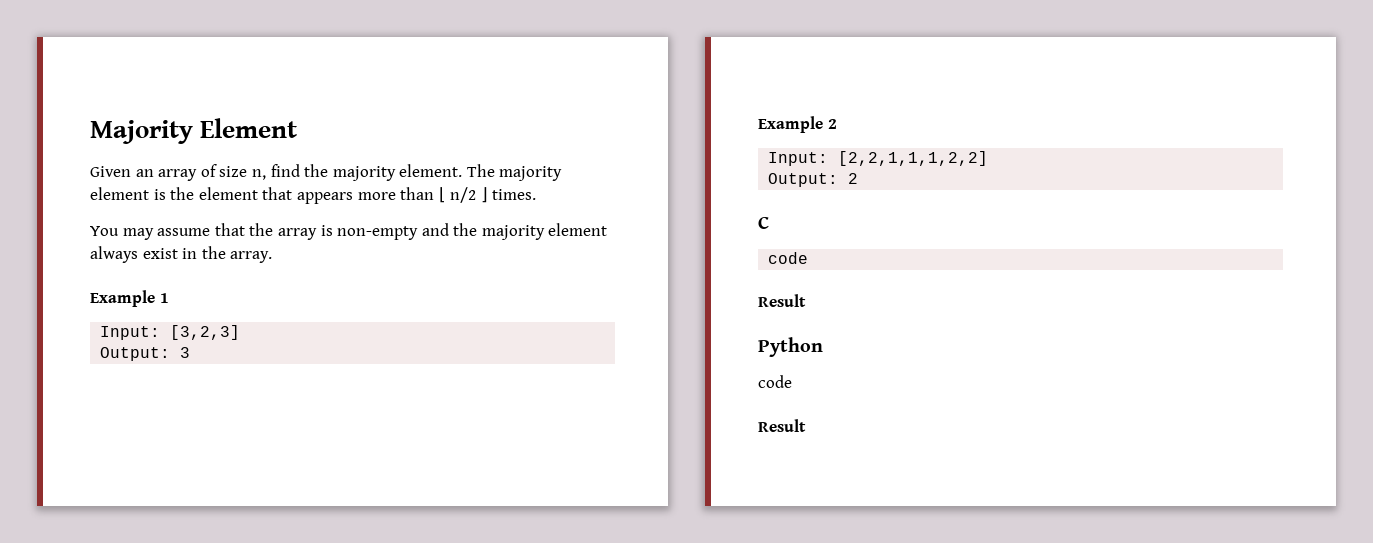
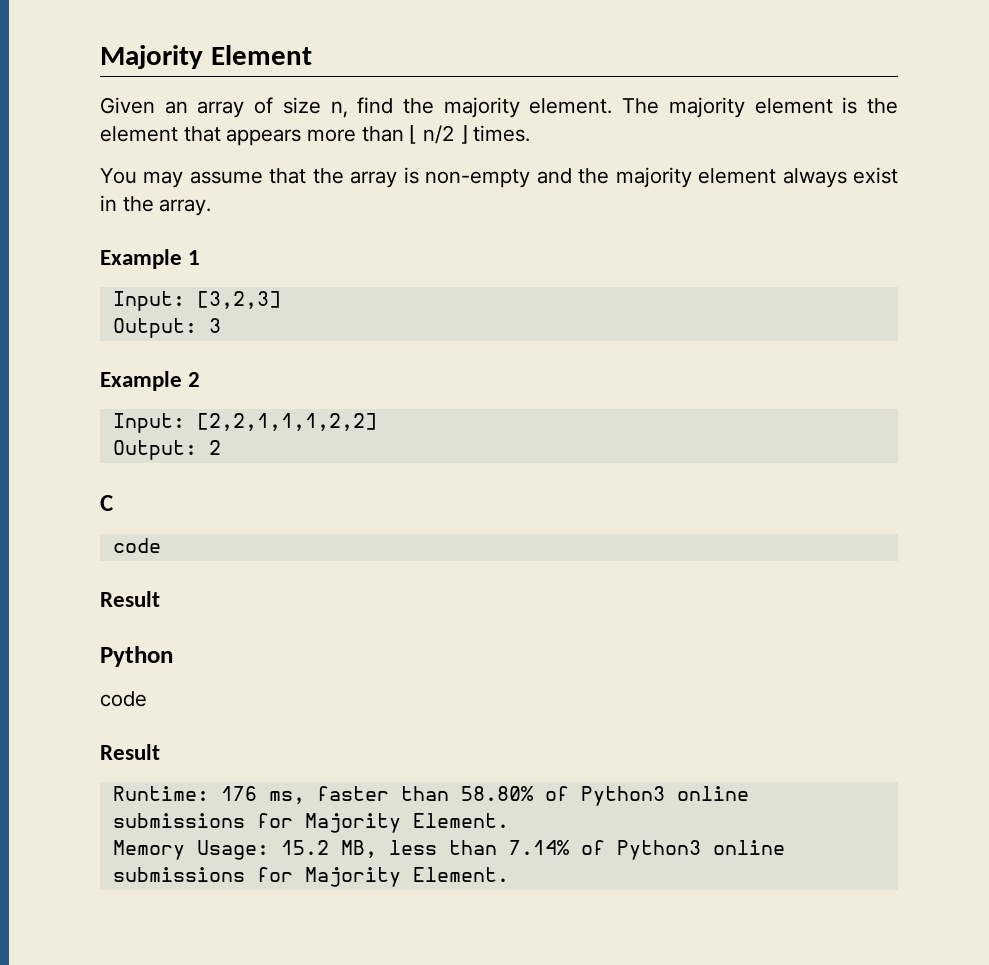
+ Runtime: 176 ms, faster than 58.80% of Python3 online submissions for Majority Element.
+ Memory Usage: 15.2 MB, less than 7.14% of Python3 online submissions for Majority Element.

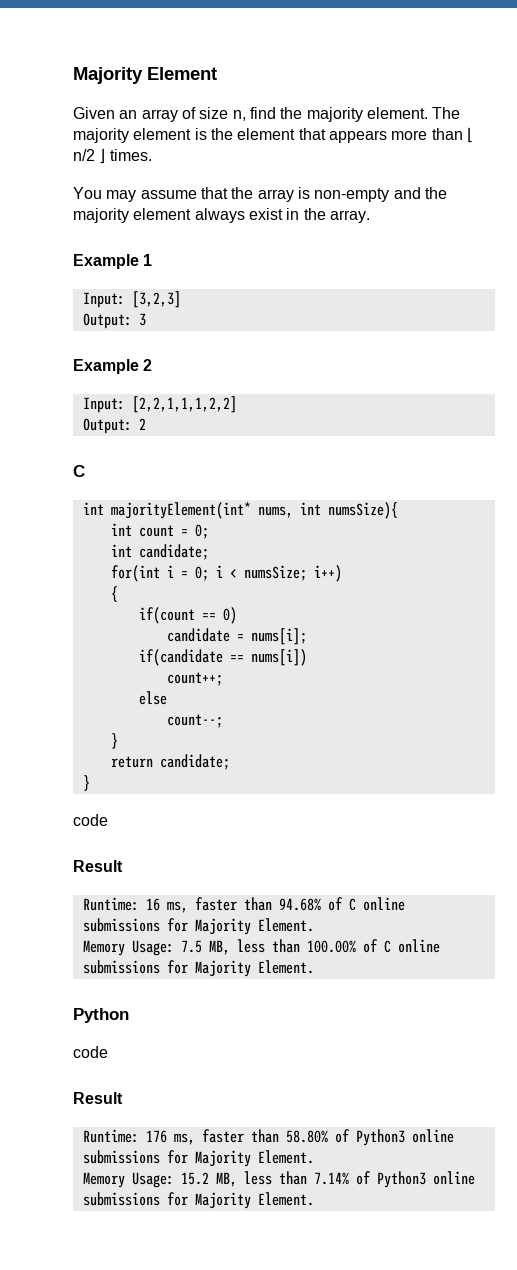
  Output: 2
  C
+ int majorityElement(int* nums, int numsSize){
+ int count = 0;
+ int candidate;
+ for(int i = 0; i < numsSize; i++)
+ {
+ if(count == 0)
+ candidate = nums[i];
+ if(candidate == nums[i])
+ count++;
+ else
+ count--;
+ }
+ return candidate;
+ }
  code
  Result
+ Runtime: 16 ms, faster than 94.68% of C online submissions for Majority Element.
+ Memory Usage: 7.5 MB, less than 100.00% of C online submissions for Majority Element.

